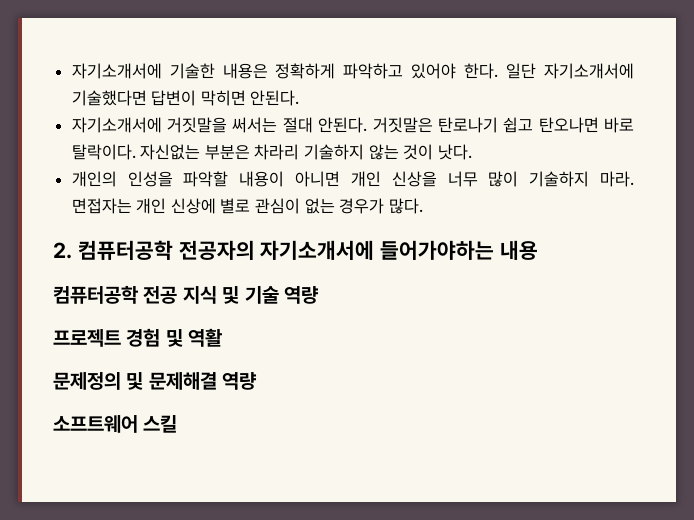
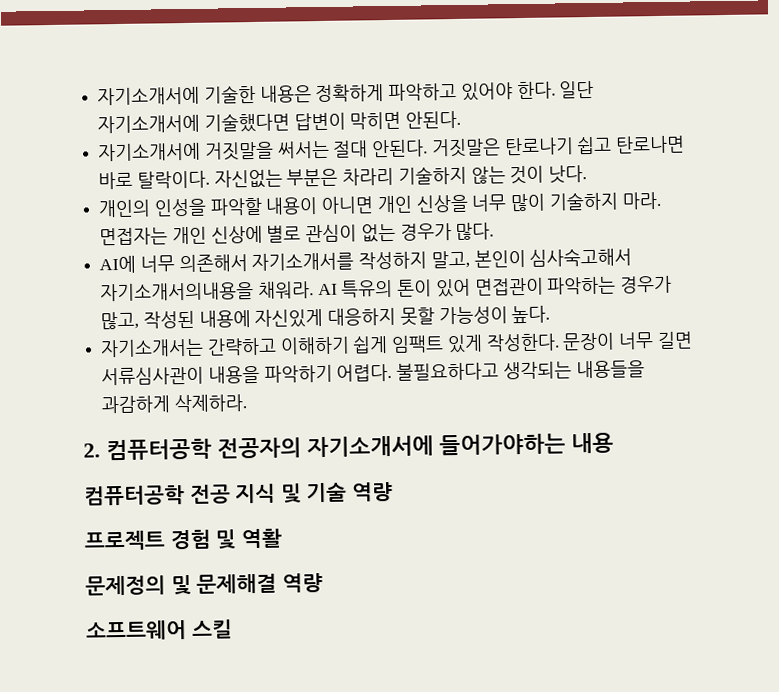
- 거짓말은 탄로나기 쉽고 탄오나면 바로 탈락이다.
+ 거짓말은 탄로나기 쉽고 탄로나면 바로 탈락이다.
+ AI에 너무 의존해서 자기소개서를 작성하지 말고, 본인이 심사숙고해서 자기소개서의내용을 채워라. AI 특유의 톤이 있어 면접관이 파악하는 경우가 많고, 작성된 내용에 자신있게 대응하지 못할 가능성이 높다.
+ 자기소개서는 간략하고 이해하기 쉽게 임팩트 있게 작성한다. 문장이 너무 길면 서류심사관이 내용을 파악하기 어렵다. 불필요하다고 생각되는 내용들을 과감하게 삭제하라.

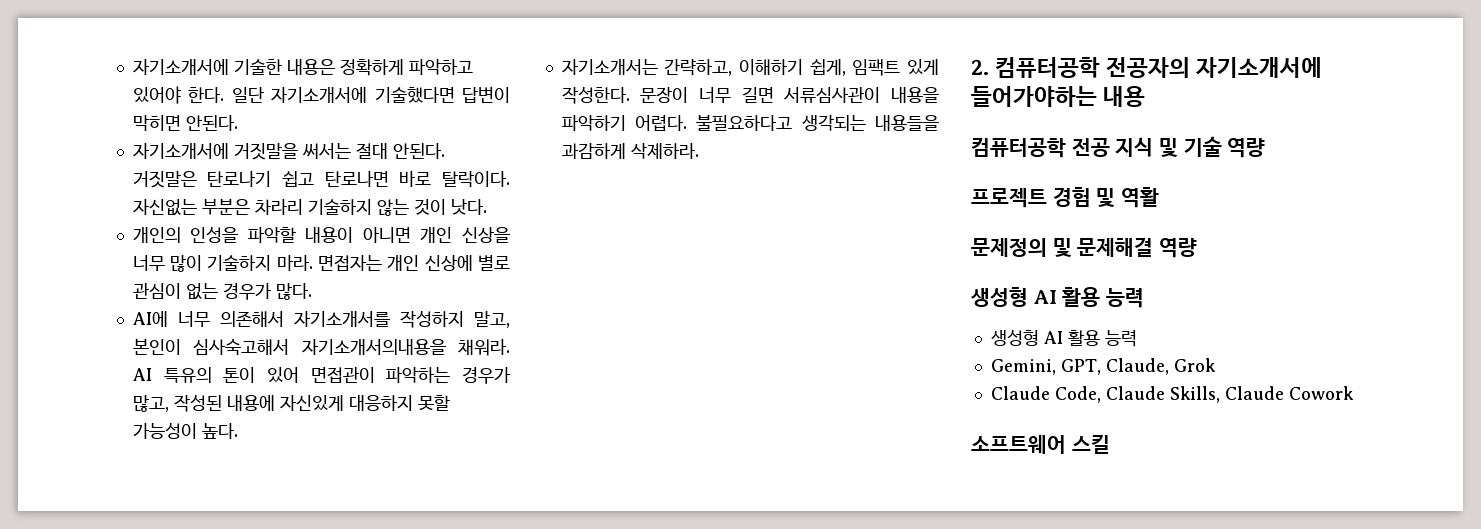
- 자기소개서는 간략하고 이해하기 쉽게 임팩트 있게 작성한다.
+ 자기소개서는 간략하고, 이해하기 쉽게, 임팩트 있게 작성한다.
  문제정의 및 문제해결 역량
+ 생성형 AI 활용 능력
+ 생성형 AI 활용 능력
+ Gemini, GPT, Claude, Grok
+ Claude Code, Claude Skills, Claude Cowork

